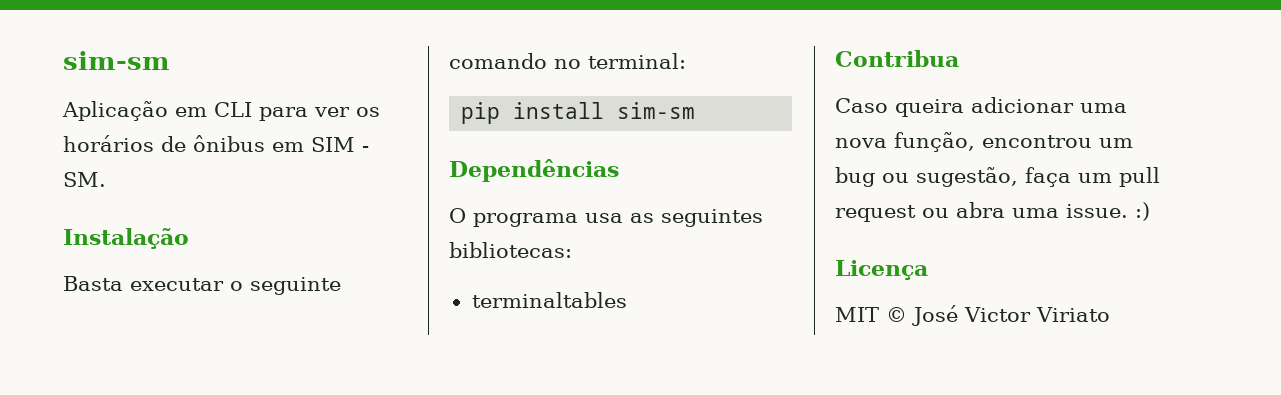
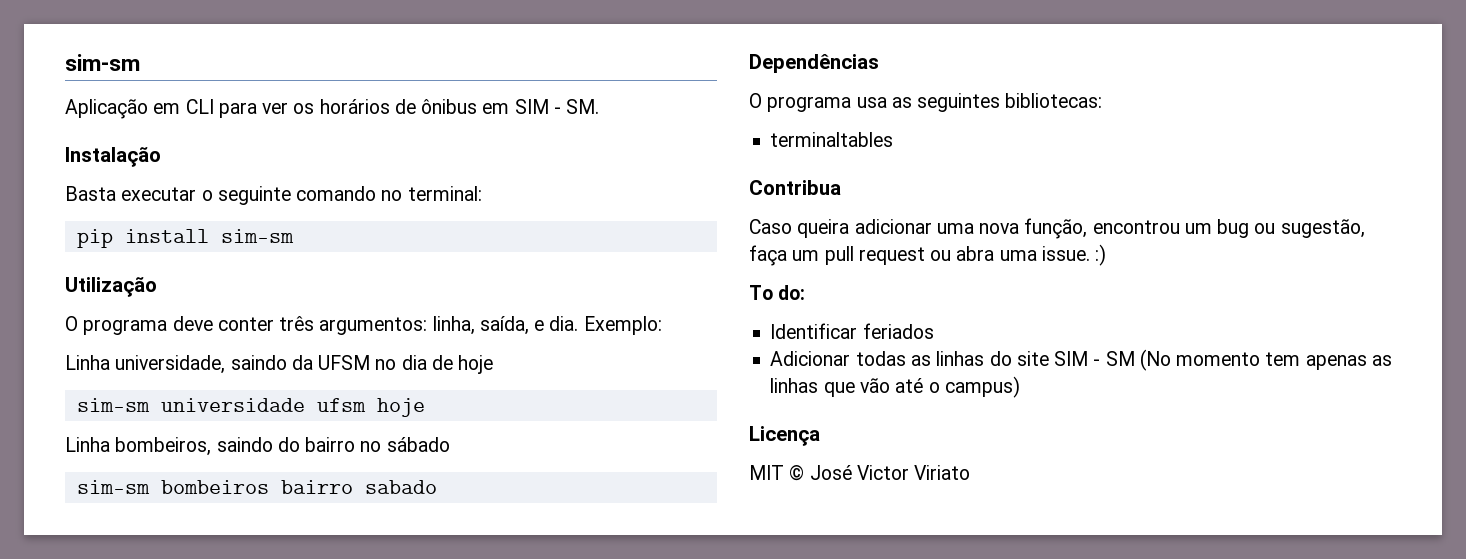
+ Utilização
+ O programa deve conter três argumentos: linha, saída, e dia. Exemplo:
+ Linha universidade, saindo da UFSM no dia de hoje
+ sim-sm universidade ufsm hoje
+ Linha bombeiros, saindo do bairro no sábado
+ sim-sm bombeiros bairro sabado
+ To do:
+ Identificar feriados
+ Adicionar todas as linhas do site SIM - SM (No momento tem apenas as linhas que vão até o campus)

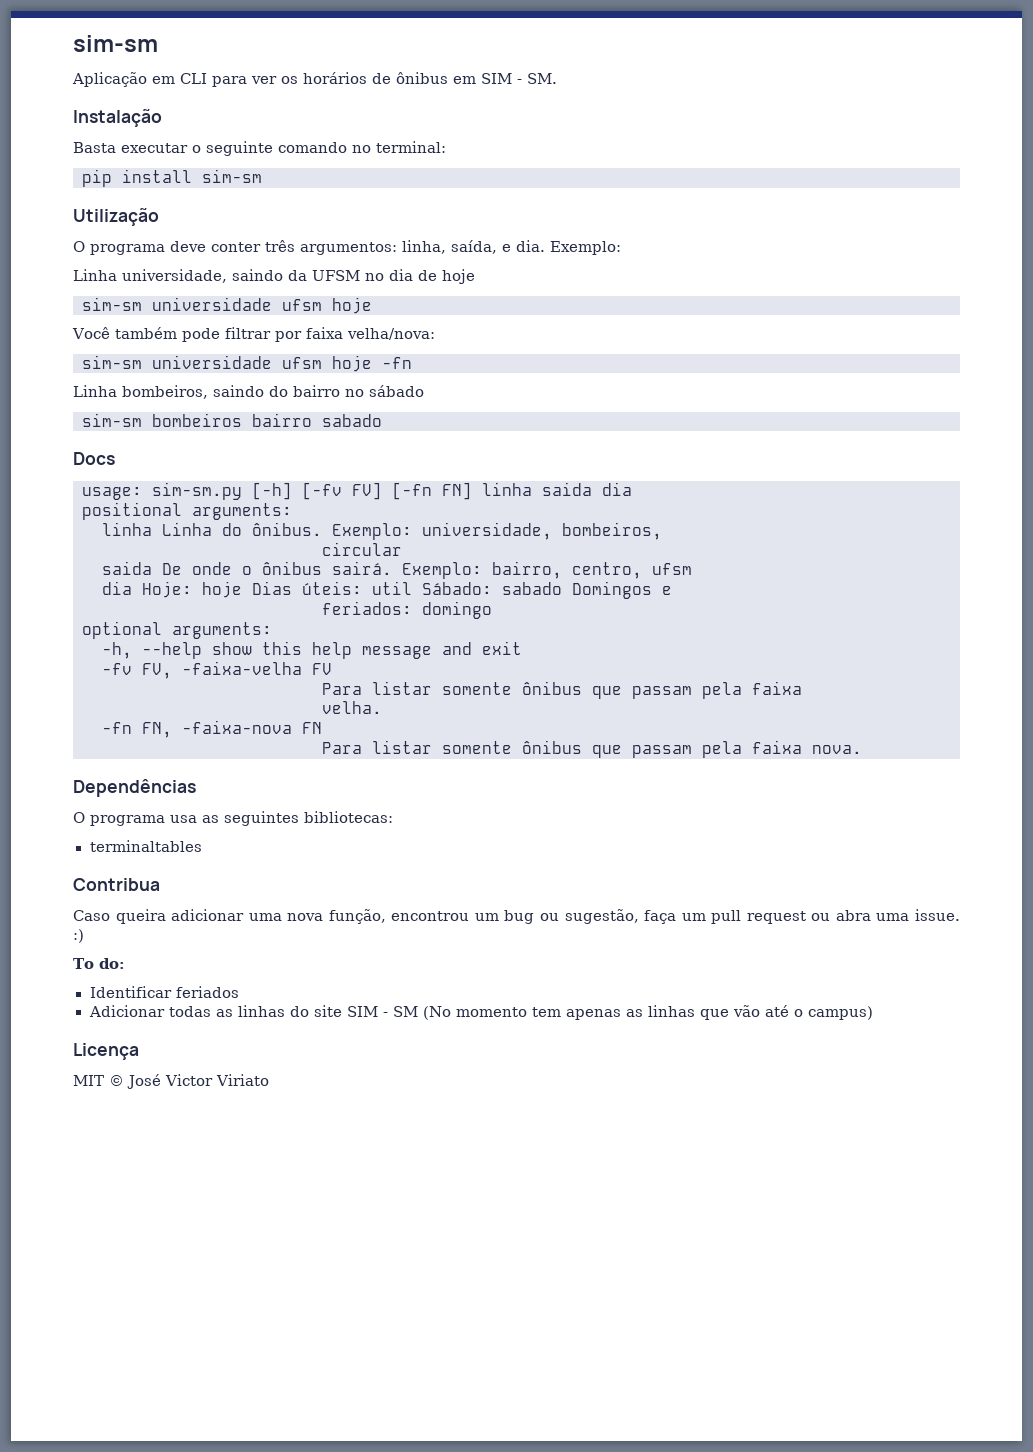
+ Você também pode filtrar por faixa velha/nova:
+ sim-sm universidade ufsm hoje -fn
+ Docs
+ usage: sim-sm.py [-h] [-fv FV] [-fn FN] linha saida dia
+ positional arguments:
+ linha Linha do ônibus. Exemplo: universidade, bombeiros,
+ circular
+ saida De onde o ônibus sairá. Exemplo: bairro, centro, ufsm
+ dia Hoje: hoje Dias úteis: util Sábado: sabado Domingos e
+ feriados: domingo
+ optional arguments:
+ -h, --help show this help message and exit
+ -fv FV, -faixa-velha FV
+ Para listar somente ônibus que passam pela faixa
+ velha.
+ -fn FN, -faixa-nova FN
+ Para listar somente ônibus que passam pela faixa nova.

